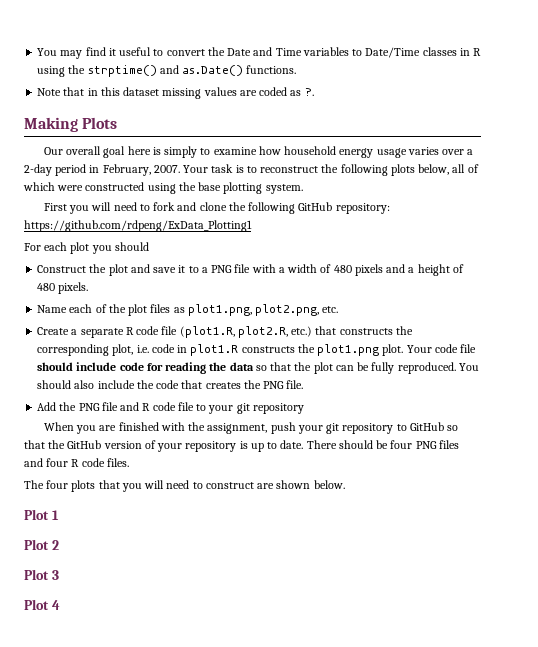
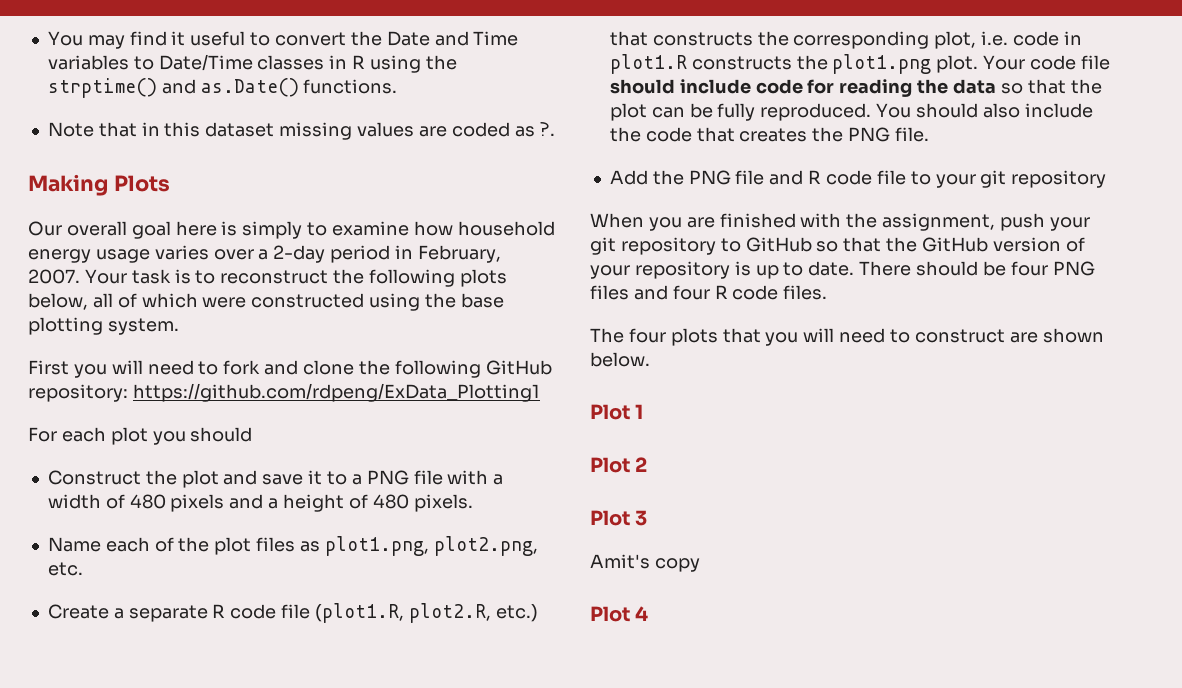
+ Amit's copy

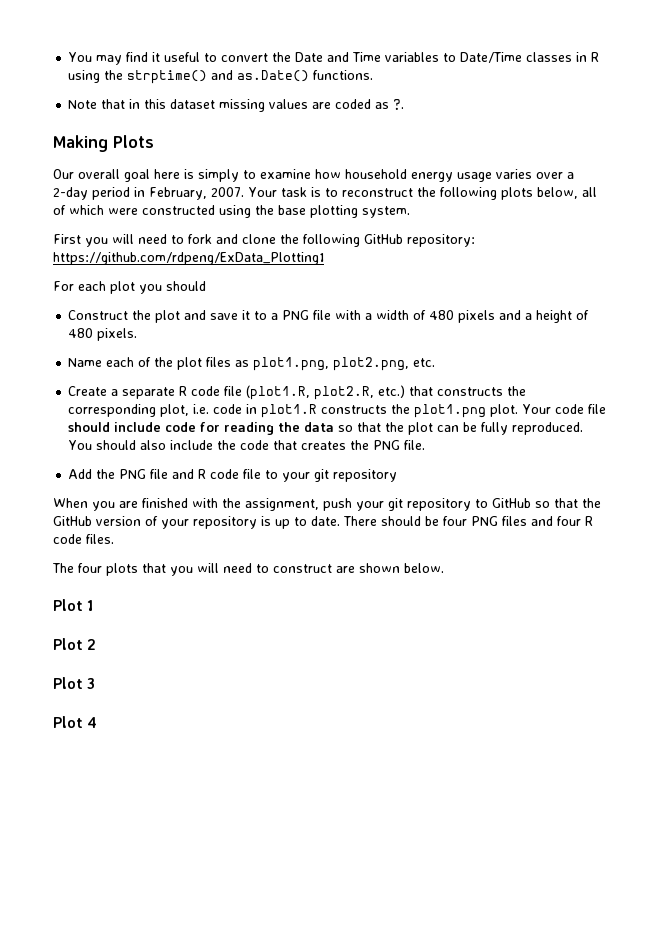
- Amit's copy

